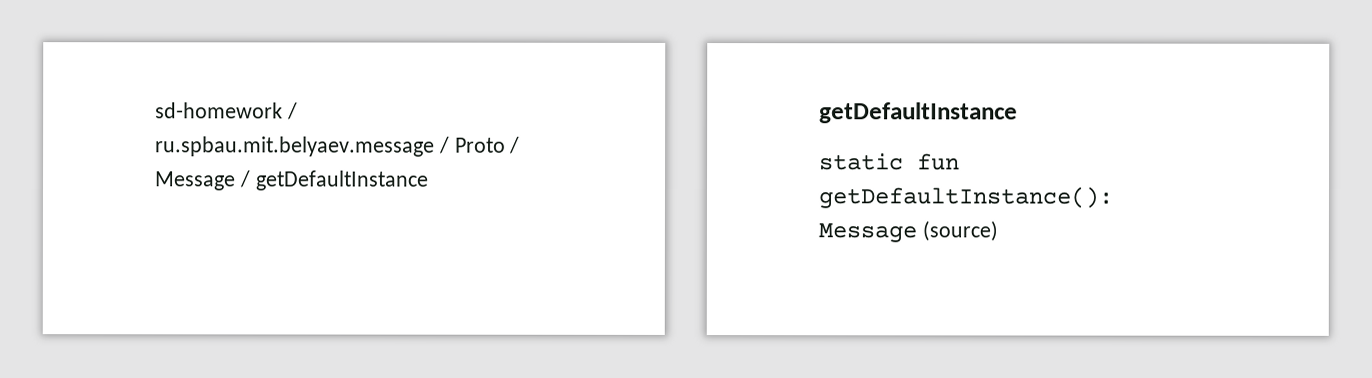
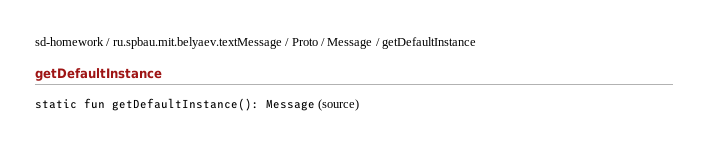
- sd-homework / ru.spbau.mit.belyaev.message / Proto / Message / getDefaultInstance
+ sd-homework / ru.spbau.mit.belyaev.textMessage / Proto / Message / getDefaultInstance

